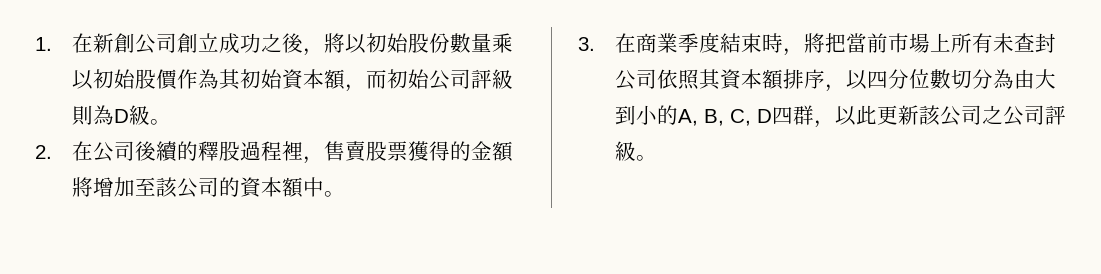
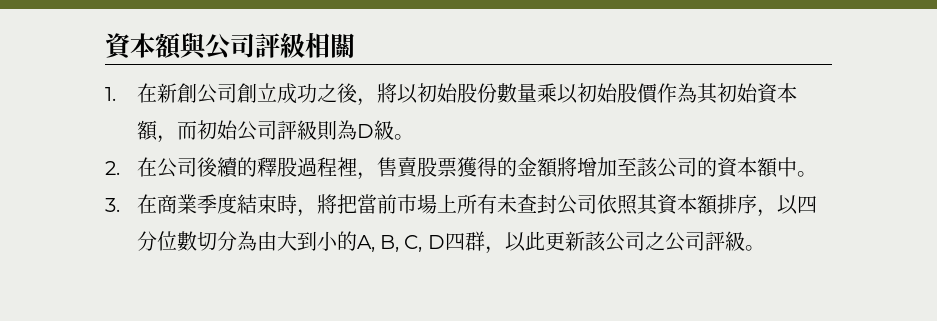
+ 資本額與公司評級相關

